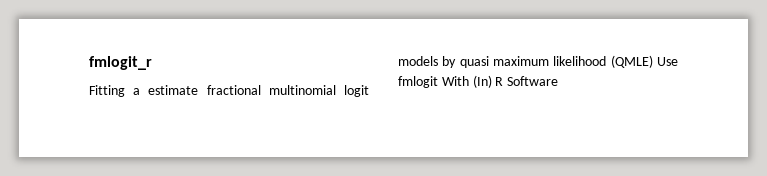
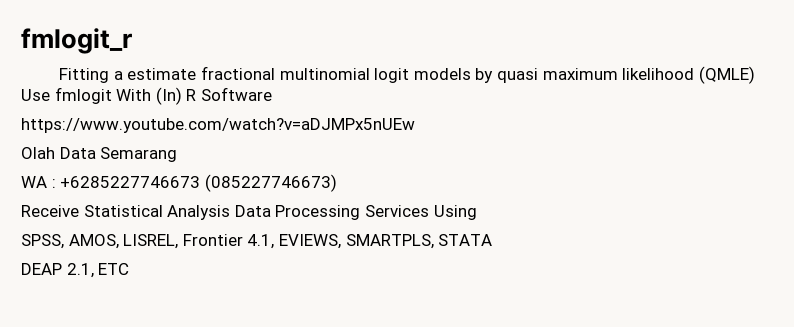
+ https://www.youtube.com/watch?v=aDJMPx5nUEw
+ Olah Data Semarang
+ WA : +6285227746673 (085227746673)
+ Receive Statistical Analysis Data Processing Services Using
+ SPSS, AMOS, LISREL, Frontier 4.1, EVIEWS, SMARTPLS, STATA
+ DEAP 2.1, ETC

